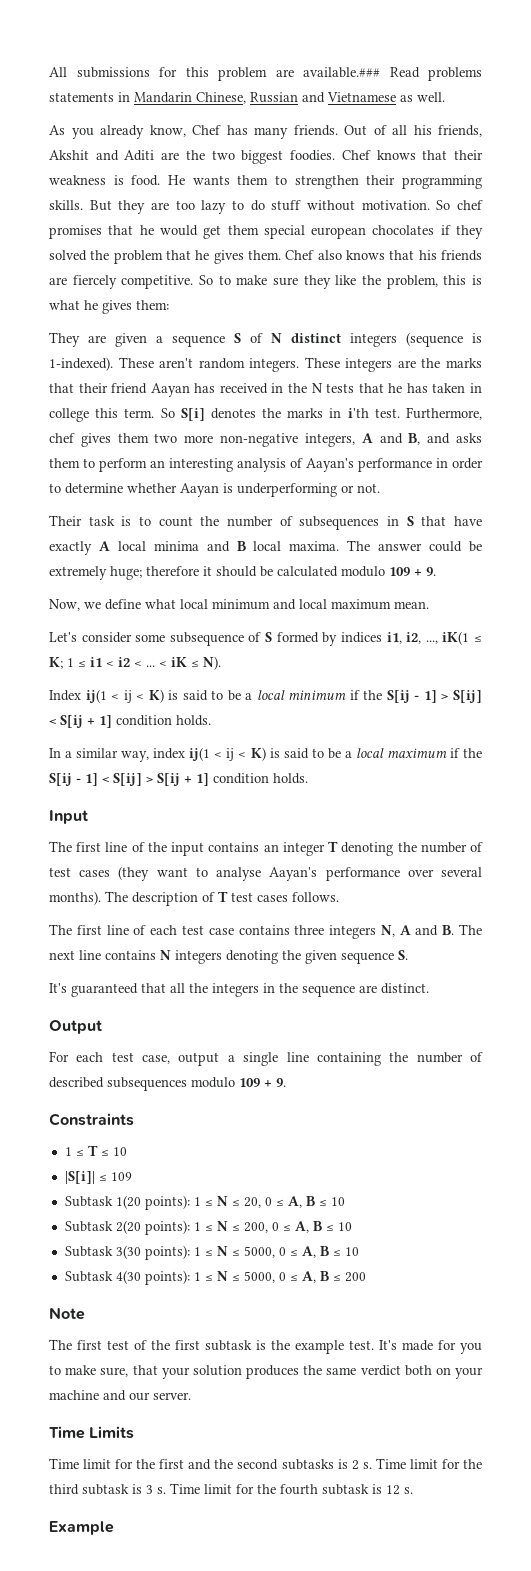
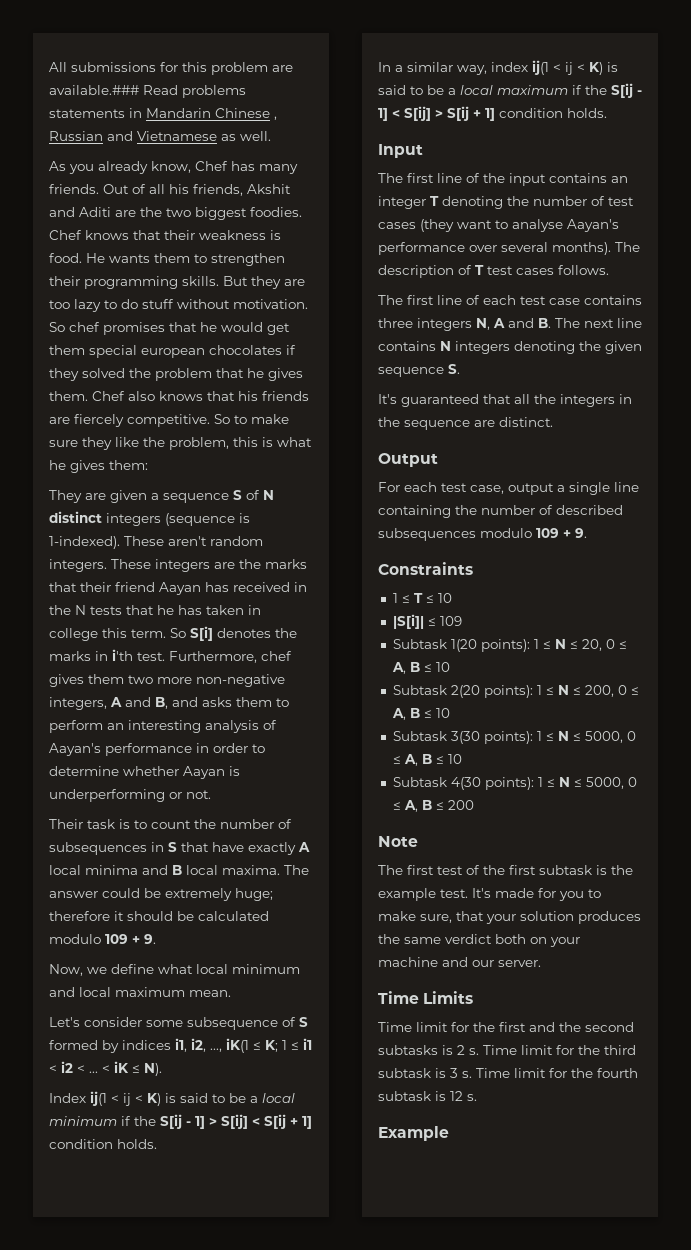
- All submissions for this problem are available.### Read problems statements in Mandarin Chinese, Russian and Vietnamese as well.
+ All submissions for this problem are available.### Read problems statements in Mandarin Chinese , Russian and Vietnamese as well.

